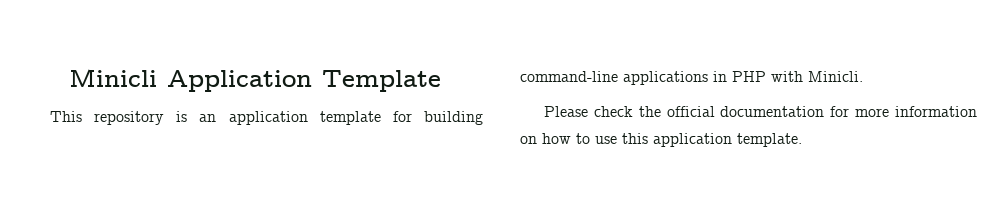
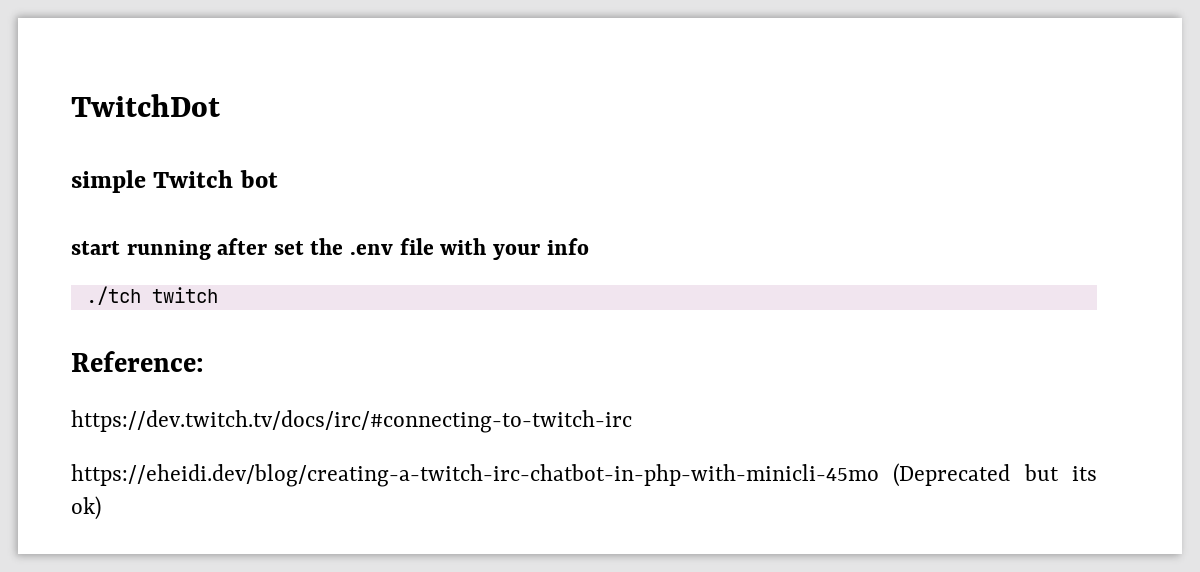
- Minicli Application Template
- This repository is an application template for building command-line applications in PHP with Minicli.
- Please check the official documentation for more information on how to use this application template.
+ TwitchDot
+ simple Twitch bot
+ start running after set the .env file with your info
+ ./tch twitch
+ Reference:
+ https://dev.twitch.tv/docs/irc/#connecting-to-twitch-irc
+ https://eheidi.dev/blog/creating-a-twitch-irc-chatbot-in-php-with-minicli-45mo (Deprecated but its ok)

